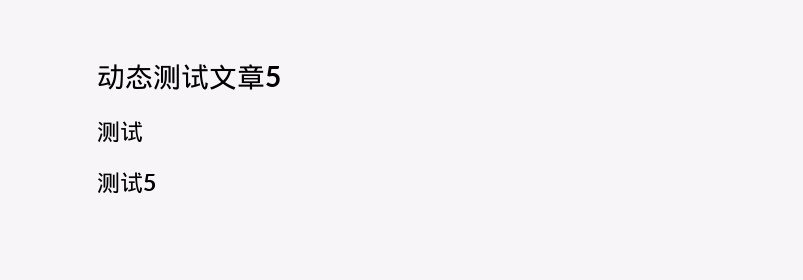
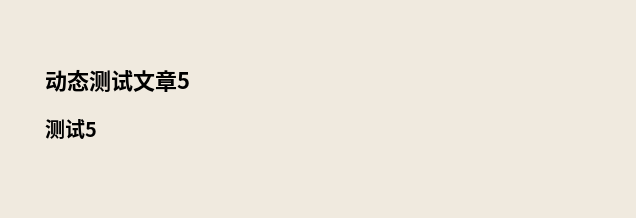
  动态测试文章5
- 测试

